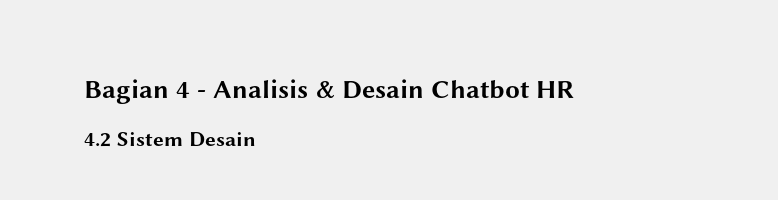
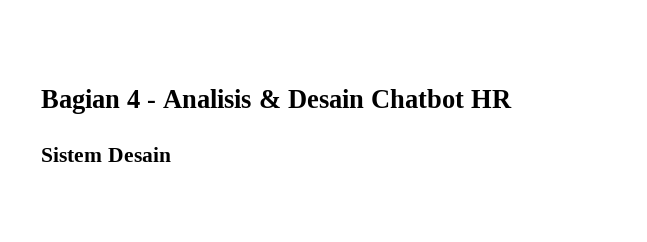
- 4.2 Sistem Desain
+ Sistem Desain

